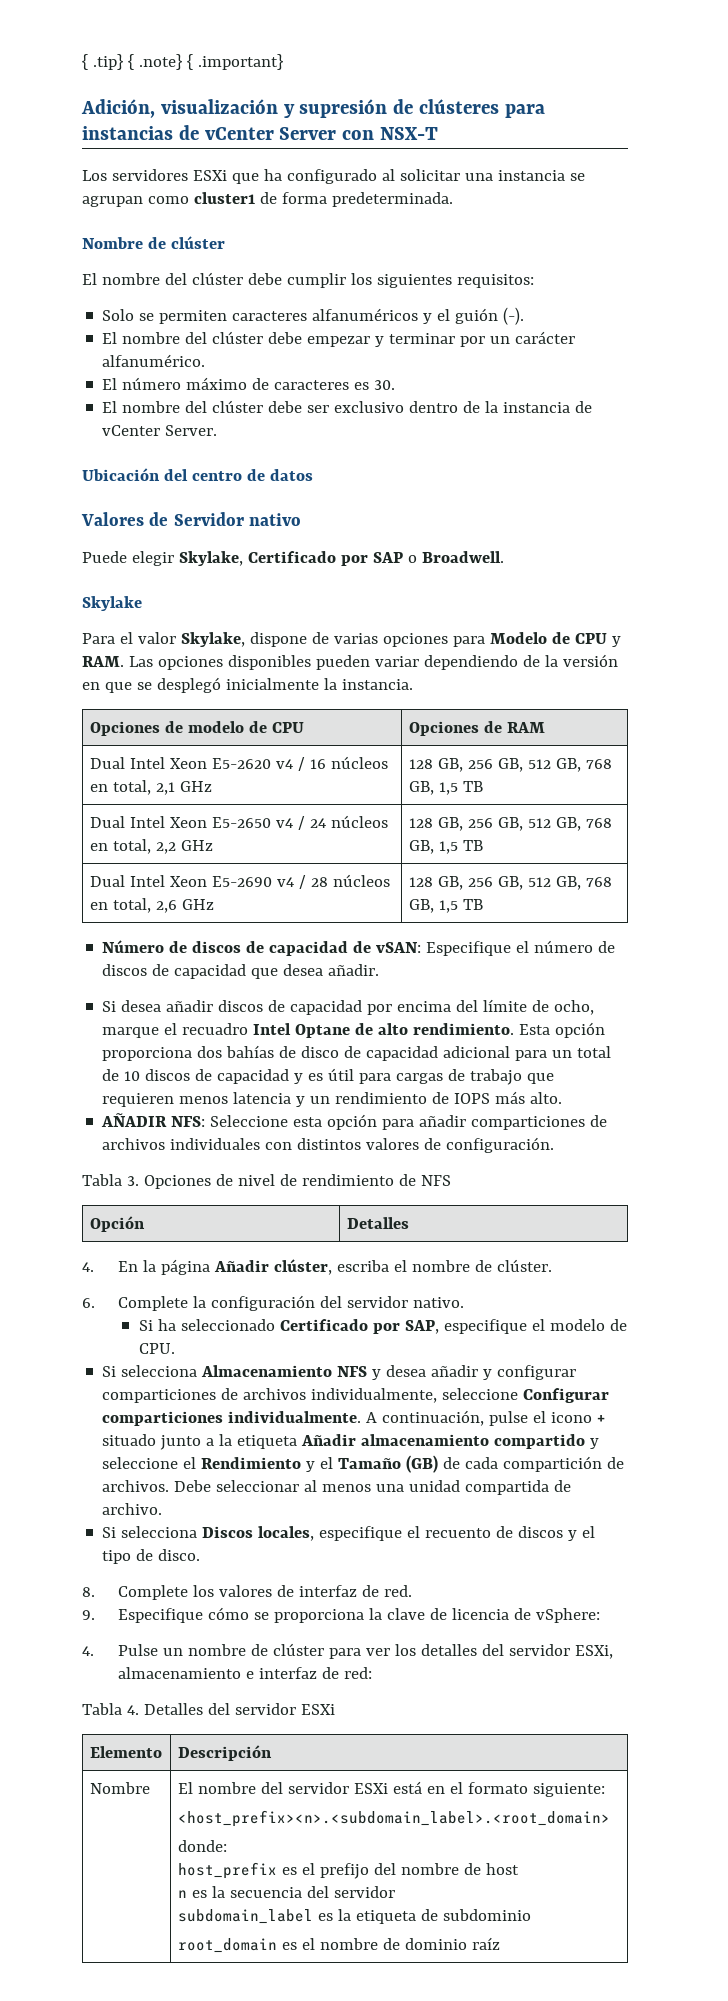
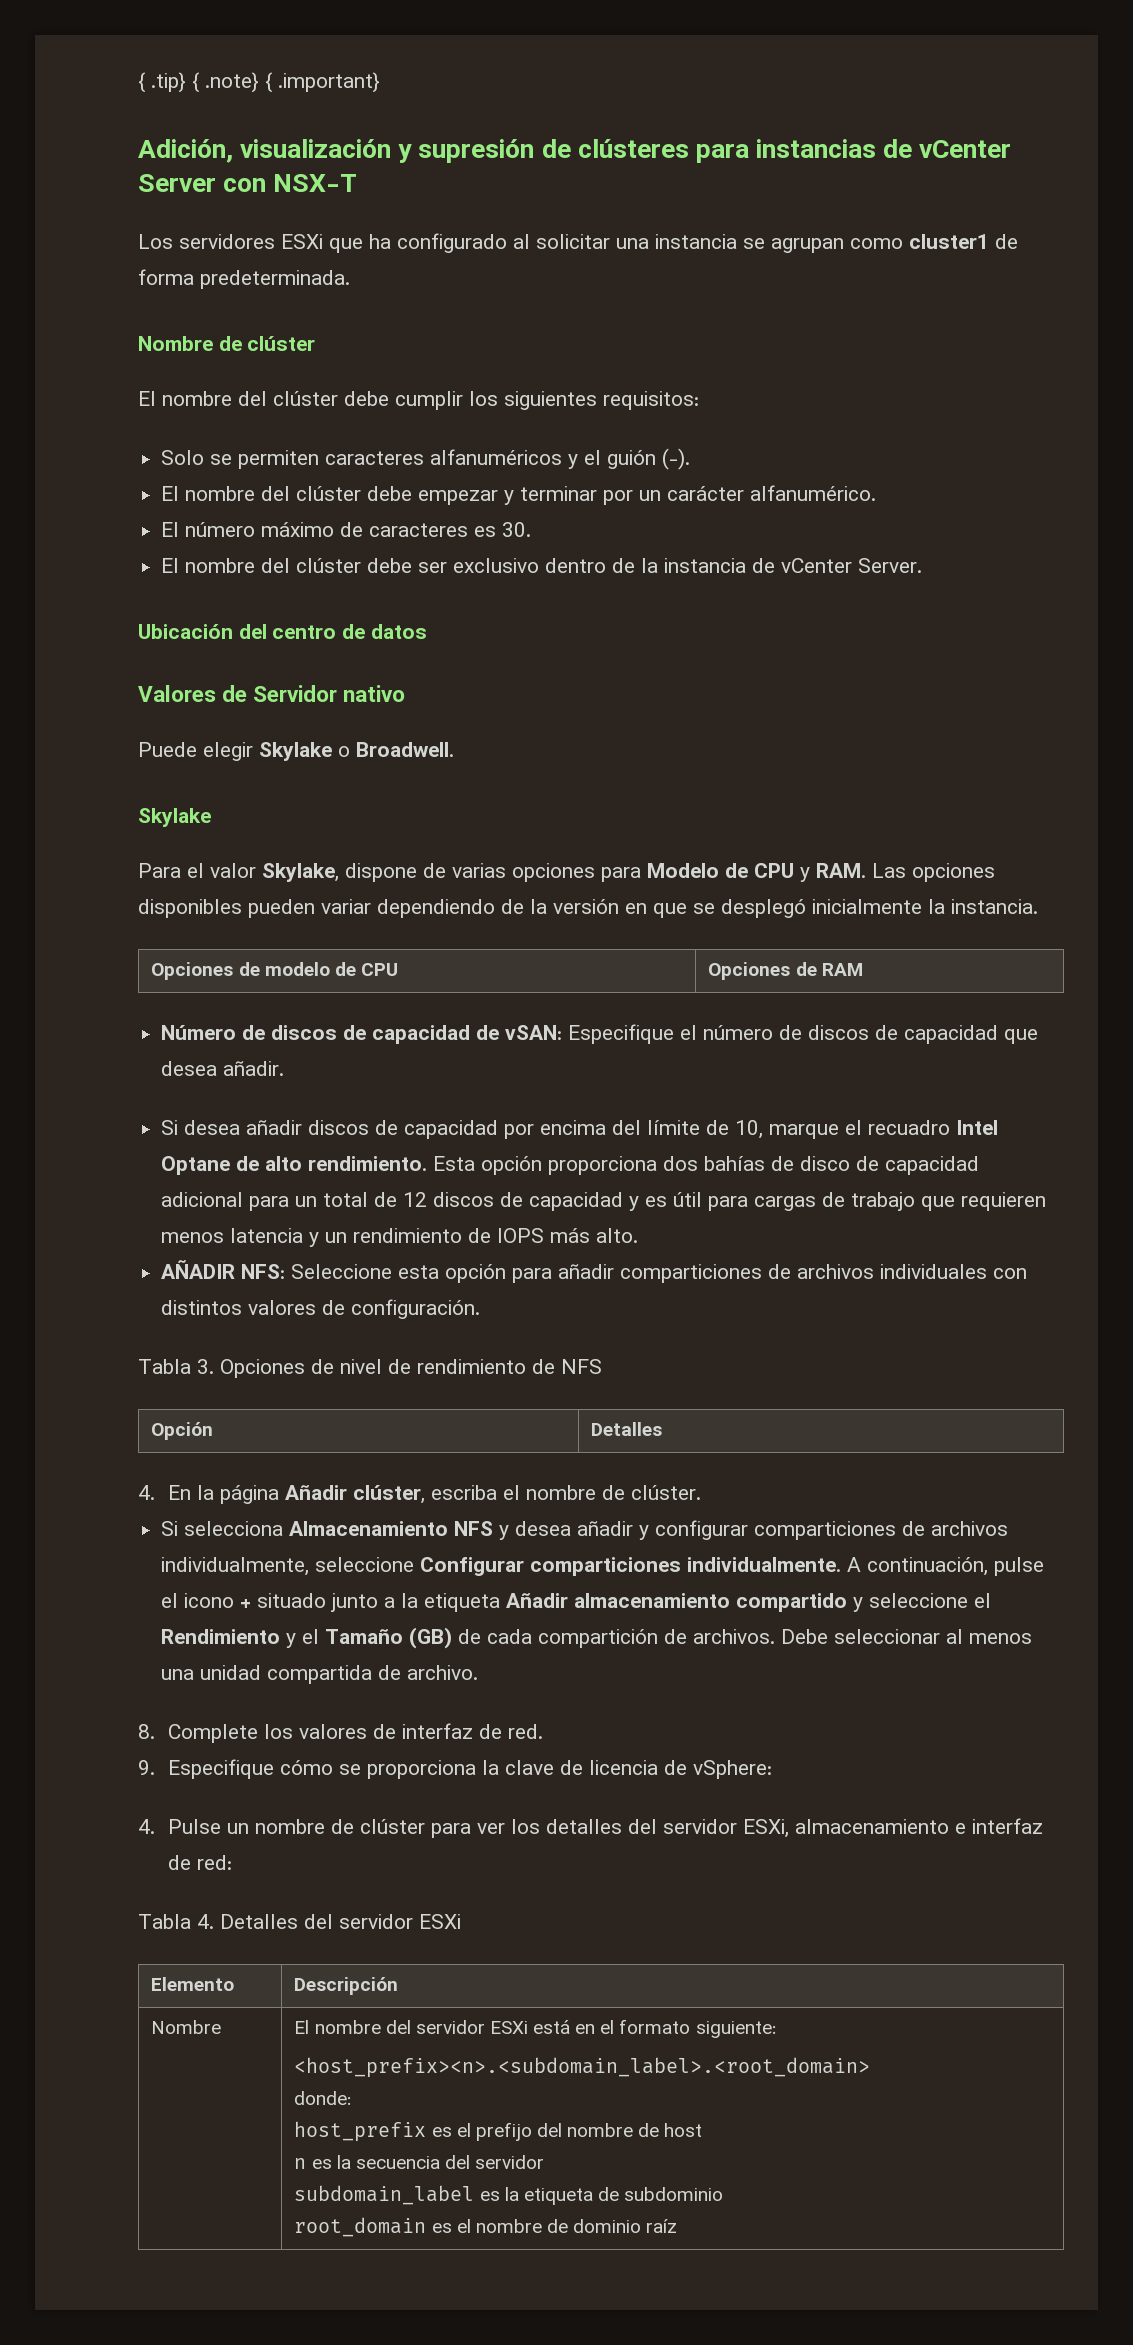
- Puede elegir Skylake, Certificado por SAP o Broadwell.
+ Puede elegir Skylake o Broadwell.
- Dual Intel Xeon E5-2620 v4 / 16 núcleos en total, 2,1 GHz | 128 GB, 256 GB, 512 GB, 768 GB, 1,5 TB
- Dual Intel Xeon E5-2650 v4 / 24 núcleos en total, 2,2 GHz | 128 GB, 256 GB, 512 GB, 768 GB, 1,5 TB
- Dual Intel Xeon E5-2690 v4 / 28 núcleos en total, 2,6 GHz | 128 GB, 256 GB, 512 GB, 768 GB, 1,5 TB
- Si desea añadir discos de capacidad por encima del límite de ocho, marque el recuadro Intel Optane de alto rendimiento.
+ Si desea añadir discos de capacidad por encima del límite de 10, marque el recuadro Intel Optane de alto rendimiento.
- Esta opción proporciona dos bahías de disco de capacidad adicional para un total de 10 discos de capacidad y es útil para cargas de trabajo que requieren menos latencia y un rendimiento de IOPS más alto.
+ Esta opción proporciona dos bahías de disco de capacidad adicional para un total de 12 discos de capacidad y es útil para cargas de trabajo que requieren menos latencia y un rendimiento de IOPS más alto.
- 6. Complete la configuración del servidor nativo.
- Si ha seleccionado Certificado por SAP, especifique el modelo de CPU.
- Si selecciona Discos locales, especifique el recuento de discos y el tipo de disco.

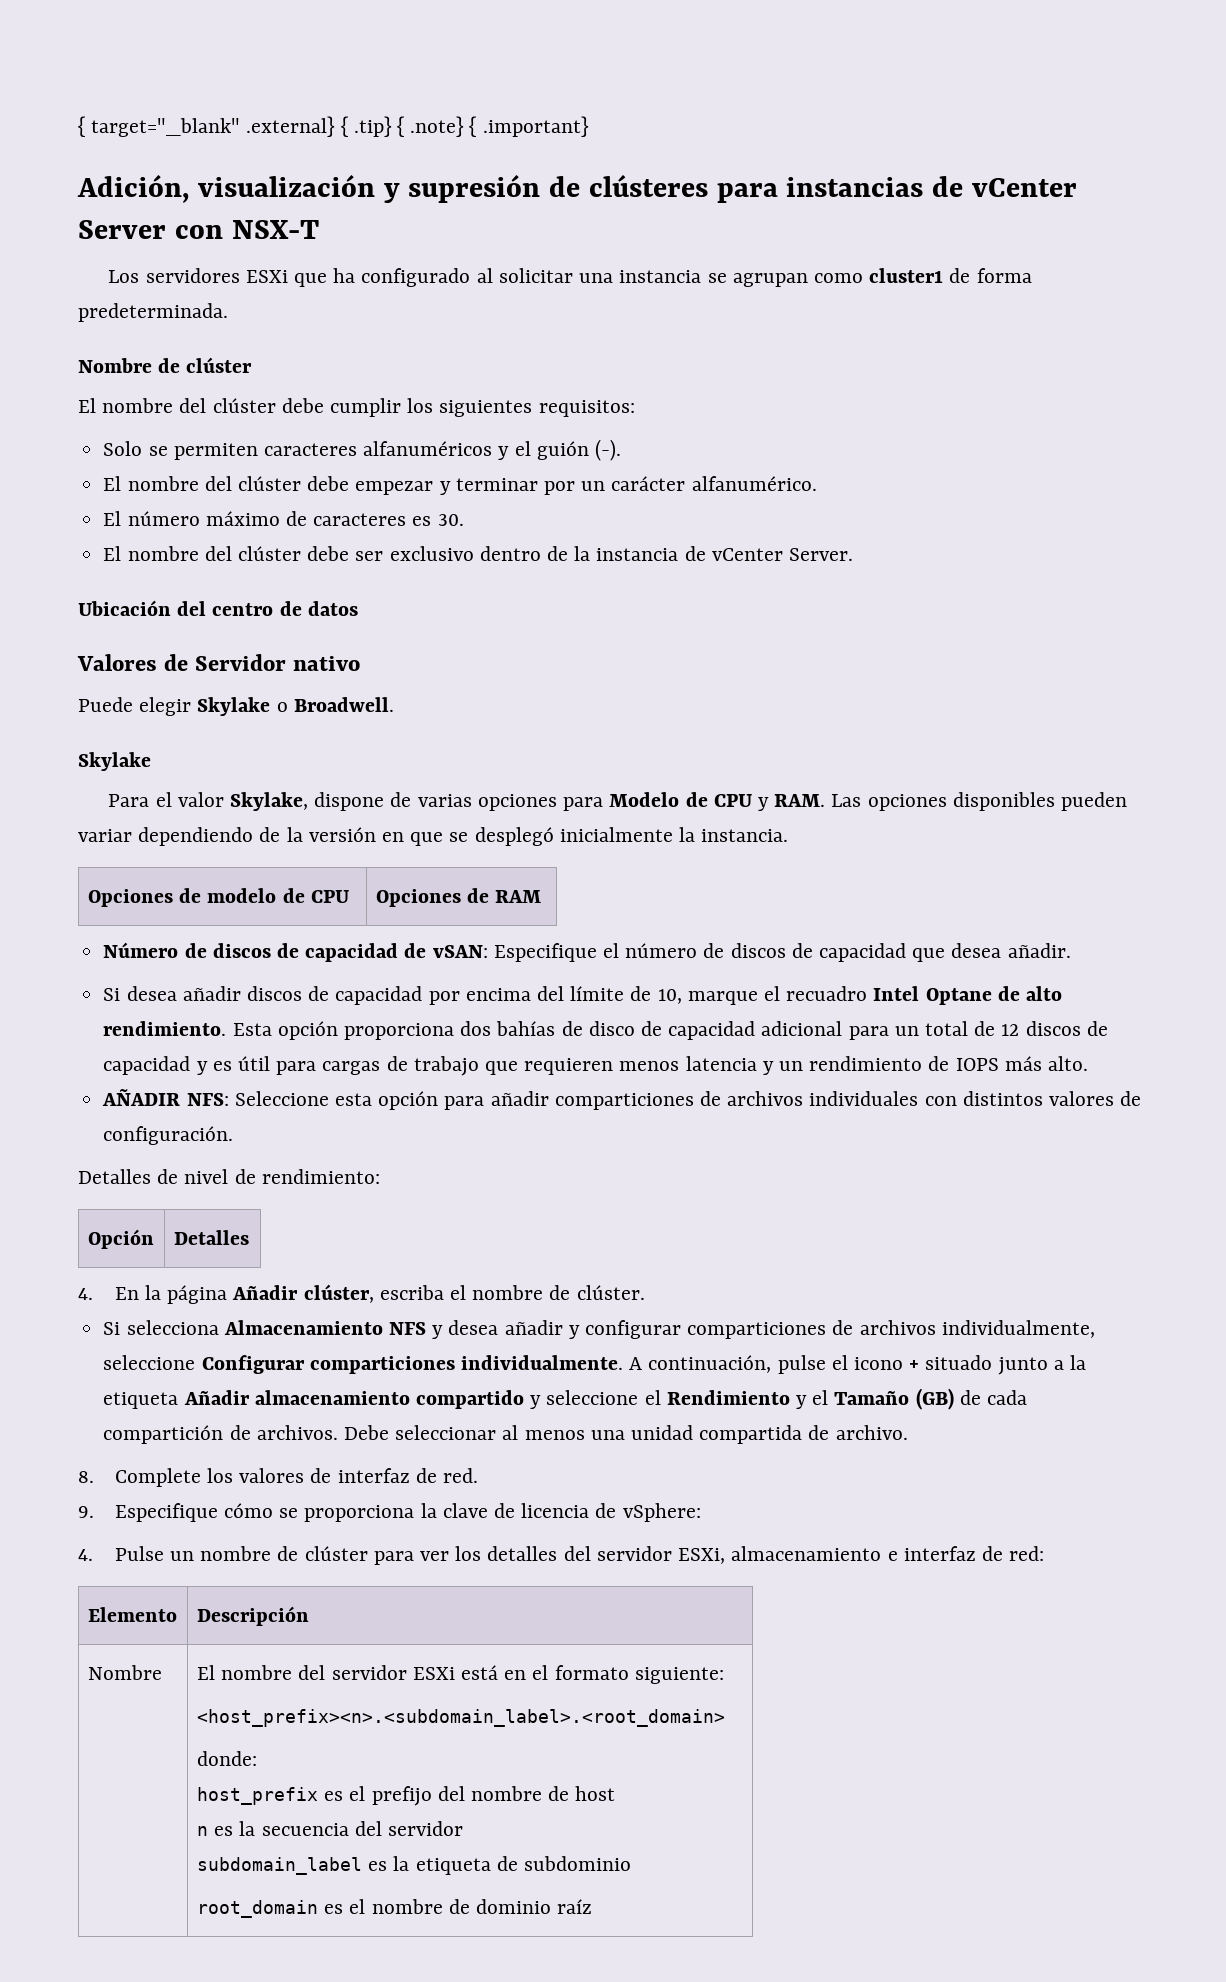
- { .tip} { .note} { .important}
+ { target="_blank" .external} { .tip} { .note} { .important}
- Tabla 3. Opciones de nivel de rendimiento de NFS
+ Detalles de nivel de rendimiento:
- Tabla 4. Detalles del servidor ESXi

